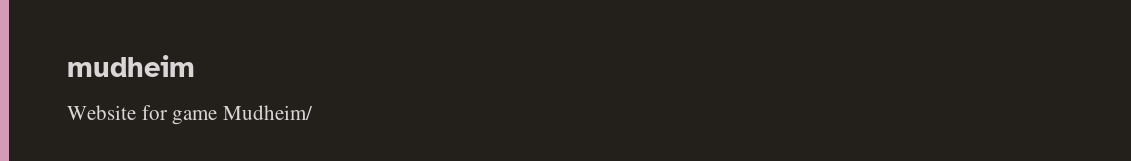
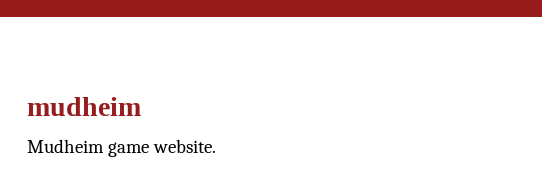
- Website for game Mudheim/
+ Mudheim game website.

